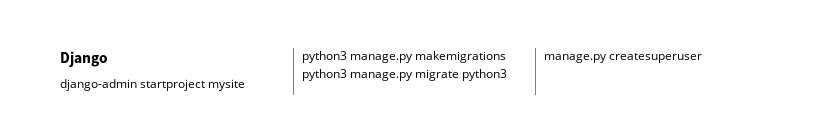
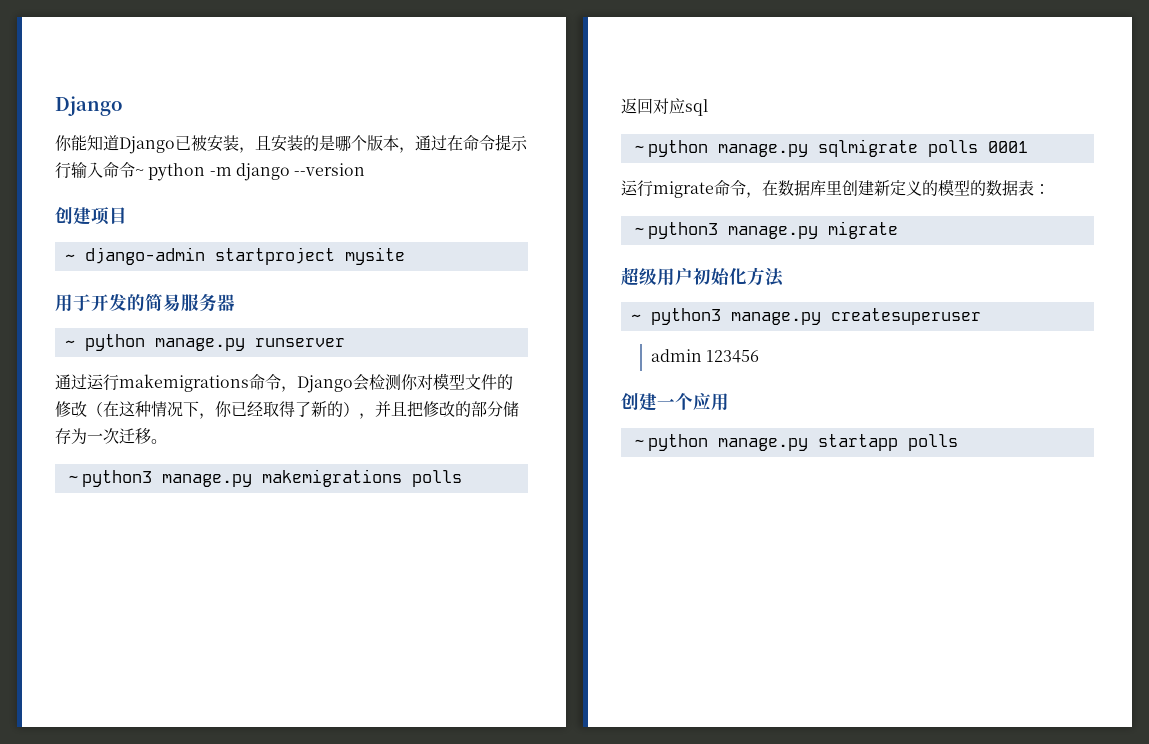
- django-admin startproject mysite python3 manage.py makemigrations python3 manage.py migrate python3 manage.py createsuperuser
+ 你能知道Django已被安装，且安装的是哪个版本，通过在命令提示行输入命令~ python -m django --version
+ 创建项目
+ ~ django-admin startproject mysite
+ 用于开发的简易服务器
+ ~ python manage.py runserver
+ 通过运行makemigrations命令，Django会检测你对模型文件的修改（在这种情况下，你已经取得了新的），并且把修改的部分储存为一次迁移。
+ ～python3 manage.py makemigrations polls
+ 返回对应sql
+ ～python manage.py sqlmigrate polls 0001
+ 运行migrate命令，在数据库里创建新定义的模型的数据表：
+ ～python3 manage.py migrate
+ 超级用户初始化方法
+ ~ python3 manage.py createsuperuser
+ admin 123456
+ 创建一个应用
+ ～python manage.py startapp polls

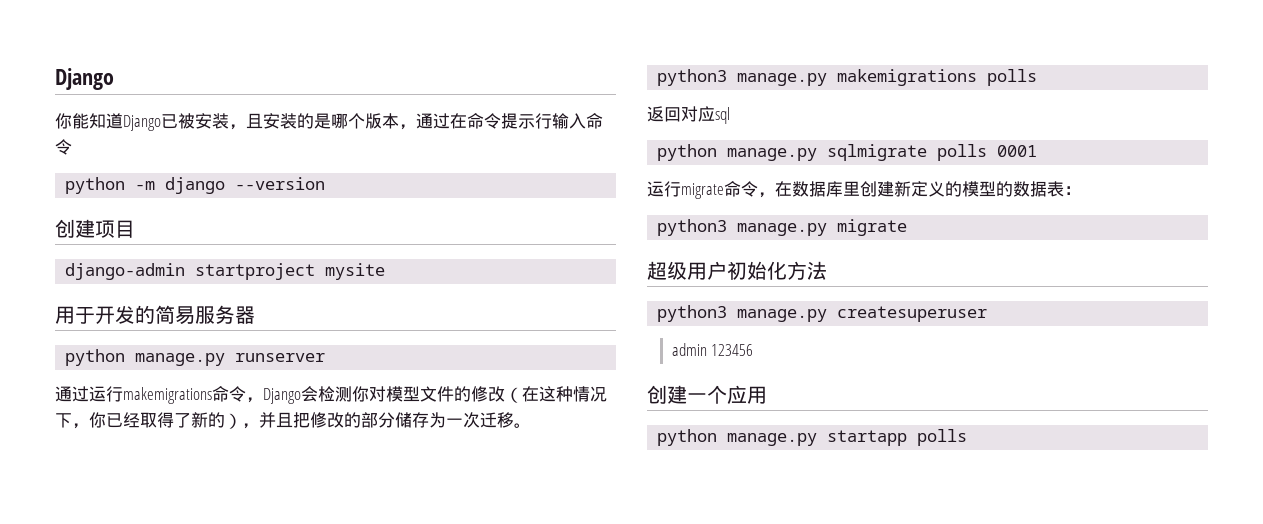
- 你能知道Django已被安装，且安装的是哪个版本，通过在命令提示行输入命令~ python -m django --version
+ 你能知道Django已被安装，且安装的是哪个版本，通过在命令提示行输入命令
+ python -m django --version
- ~ django-admin startproject mysite
+ django-admin startproject mysite
- ~ python manage.py runserver
+ python manage.py runserver
- ～python3 manage.py makemigrations polls
+ python3 manage.py makemigrations polls
- ～python manage.py sqlmigrate polls 0001
+ python manage.py sqlmigrate polls 0001
- ～python3 manage.py migrate
+ python3 manage.py migrate
- ~ python3 manage.py createsuperuser
+ python3 manage.py createsuperuser
- ～python manage.py startapp polls
+ python manage.py startapp polls

